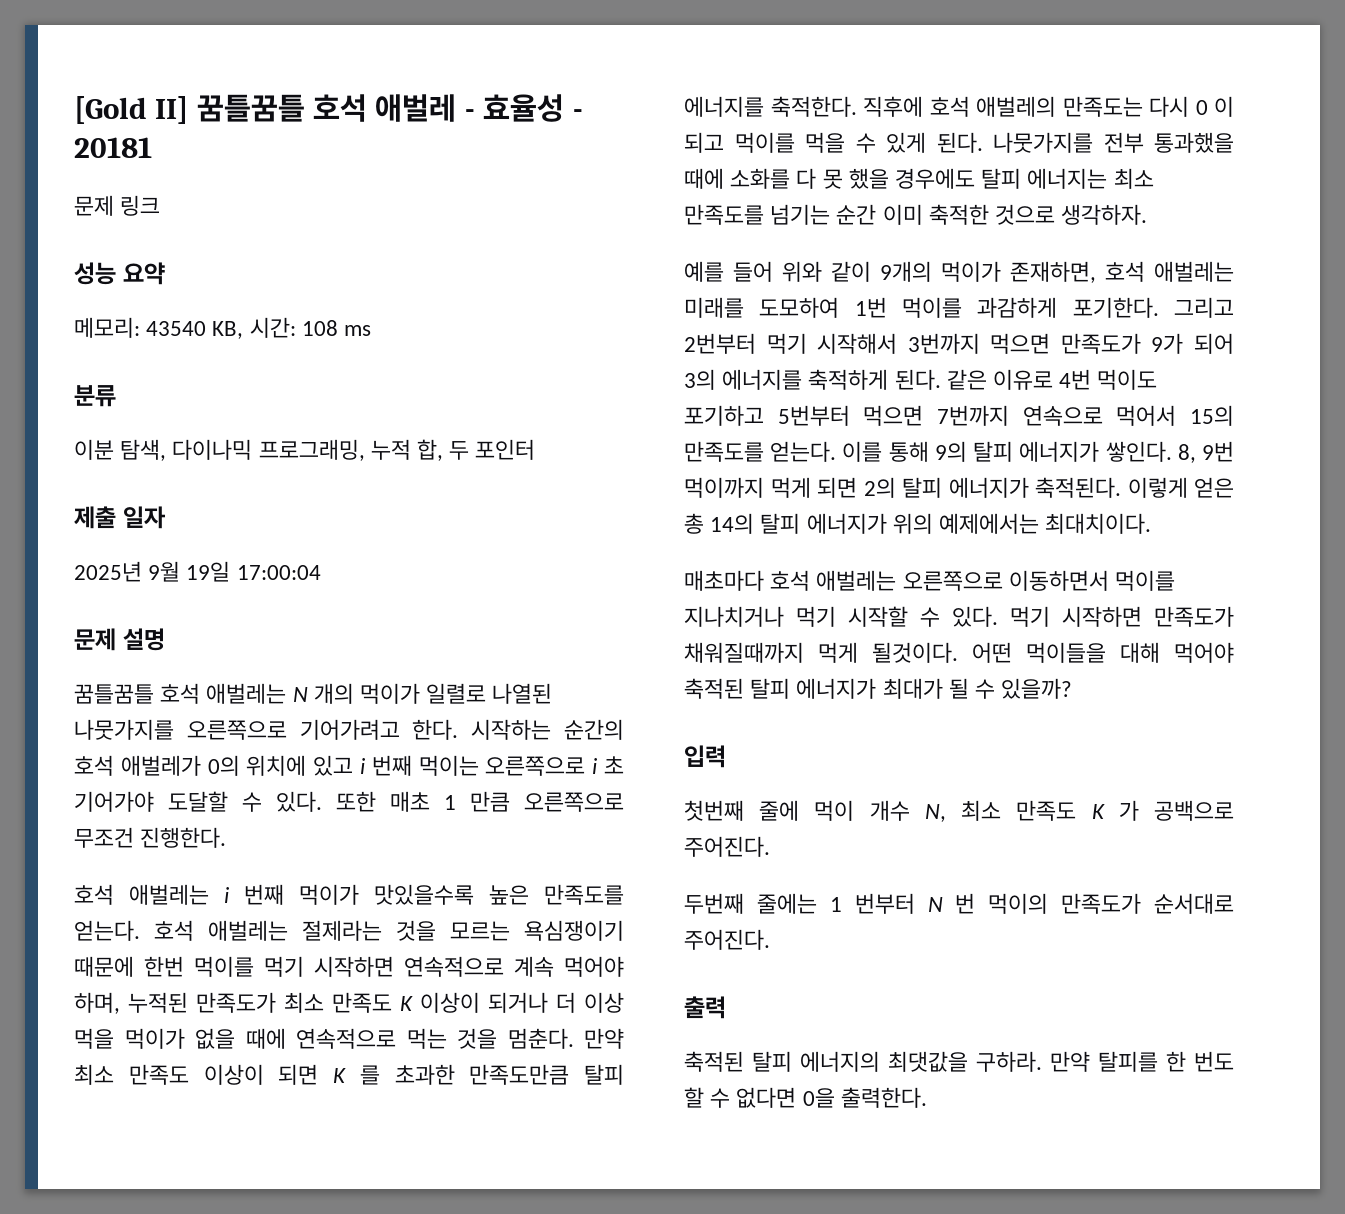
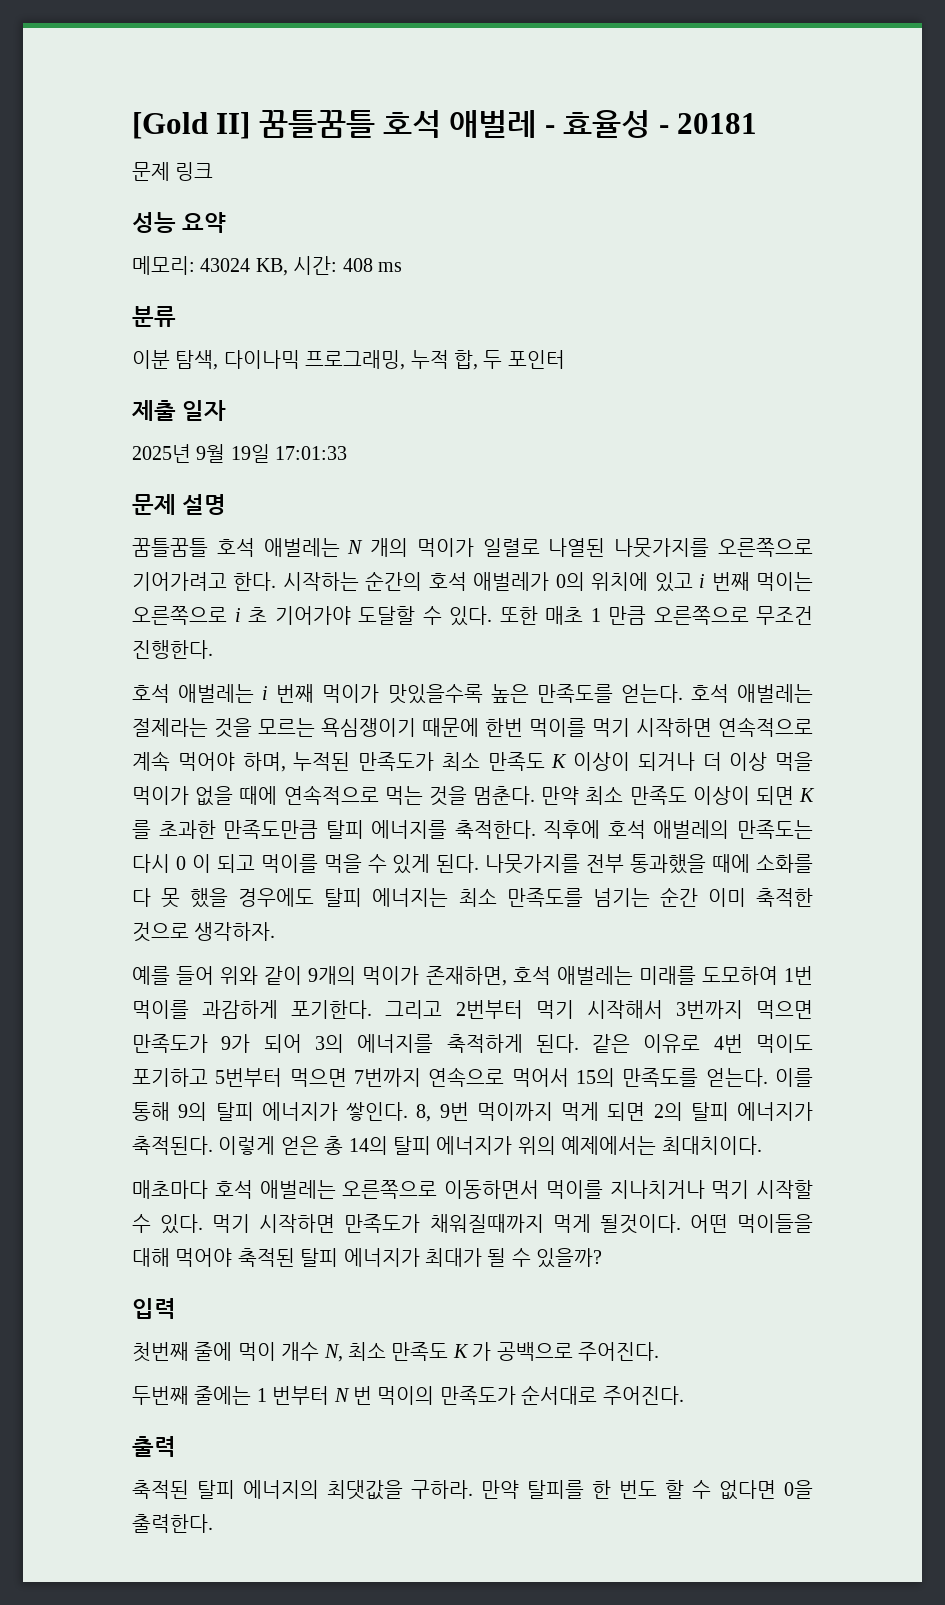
- 메모리: 43540 KB, 시간: 108 ms
+ 메모리: 43024 KB, 시간: 408 ms
- 2025년 9월 19일 17:00:04
+ 2025년 9월 19일 17:01:33

